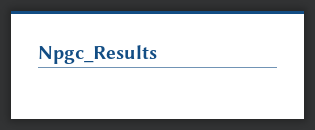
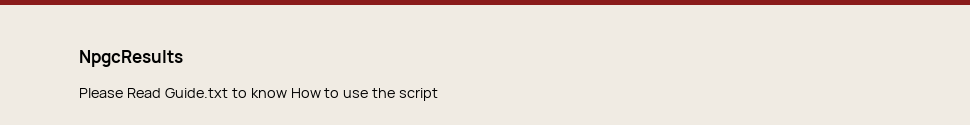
- Npgc_Results
+ NpgcResults
+ Please Read Guide.txt to know How to use the script

